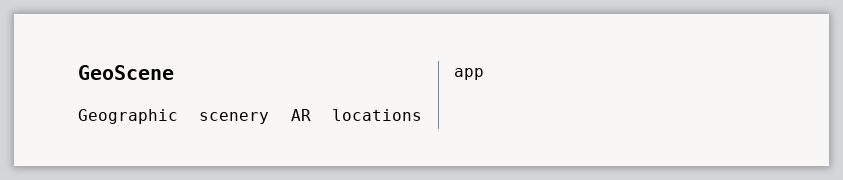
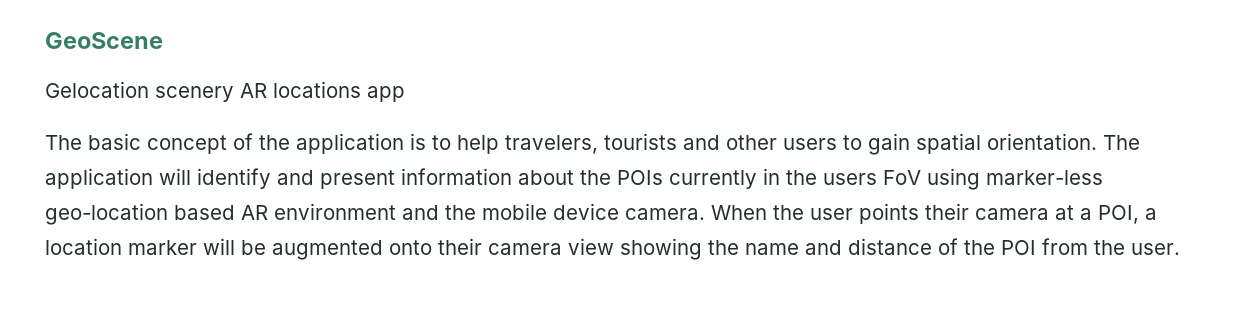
- Geographic scenery AR locations app
+ Gelocation scenery AR locations app
+ The basic concept of the application is to help travelers, tourists and other users to gain spatial orientation. The application will identify and present information about the POIs currently in the users FoV using marker-less geo-location based AR environment and the mobile device camera. When the user points their camera at a POI, a location marker will be augmented onto their camera view showing the name and distance of the POI from the user.

